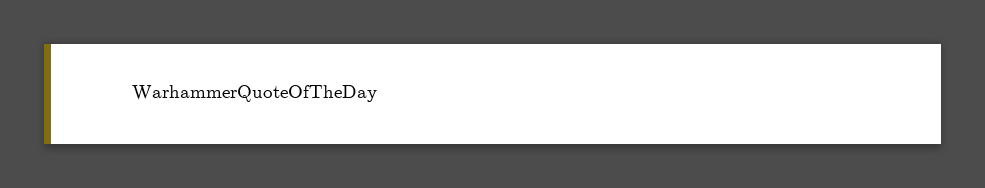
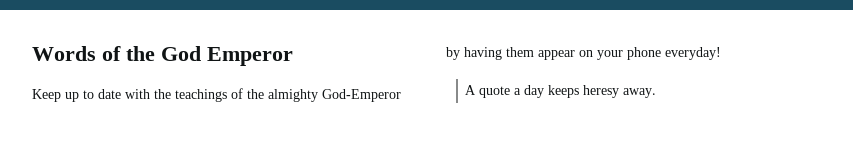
- WarhammerQuoteOfTheDay
+ Words of the God Emperor
+ Keep up to date with the teachings of the almighty God-Emperor by having them appear on your phone everyday!
+ A quote a day keeps heresy away.

